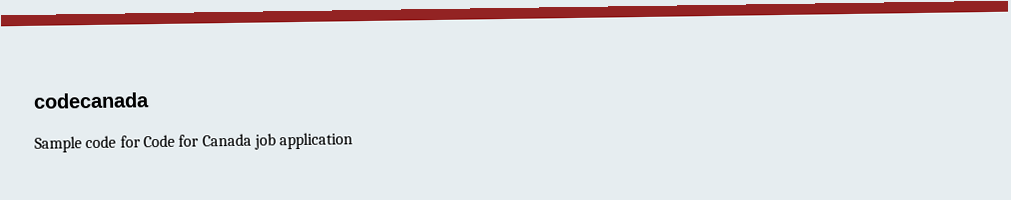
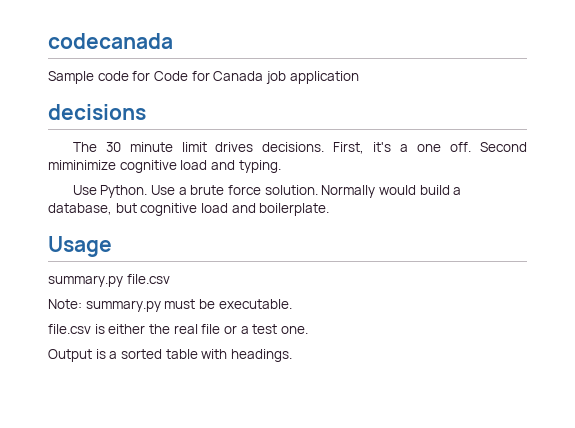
+ decisions
+ The 30 minute limit drives decisions. First, it's a one off. Second miminimize cognitive load and typing.
+ Use Python. Use a brute force solution. Normally would build a database, but cognitive load and boilerplate.
+ Usage
+ summary.py file.csv
+ Note: summary.py must be executable.
+ file.csv is either the real file or a test one.
+ Output is a sorted table with headings.

